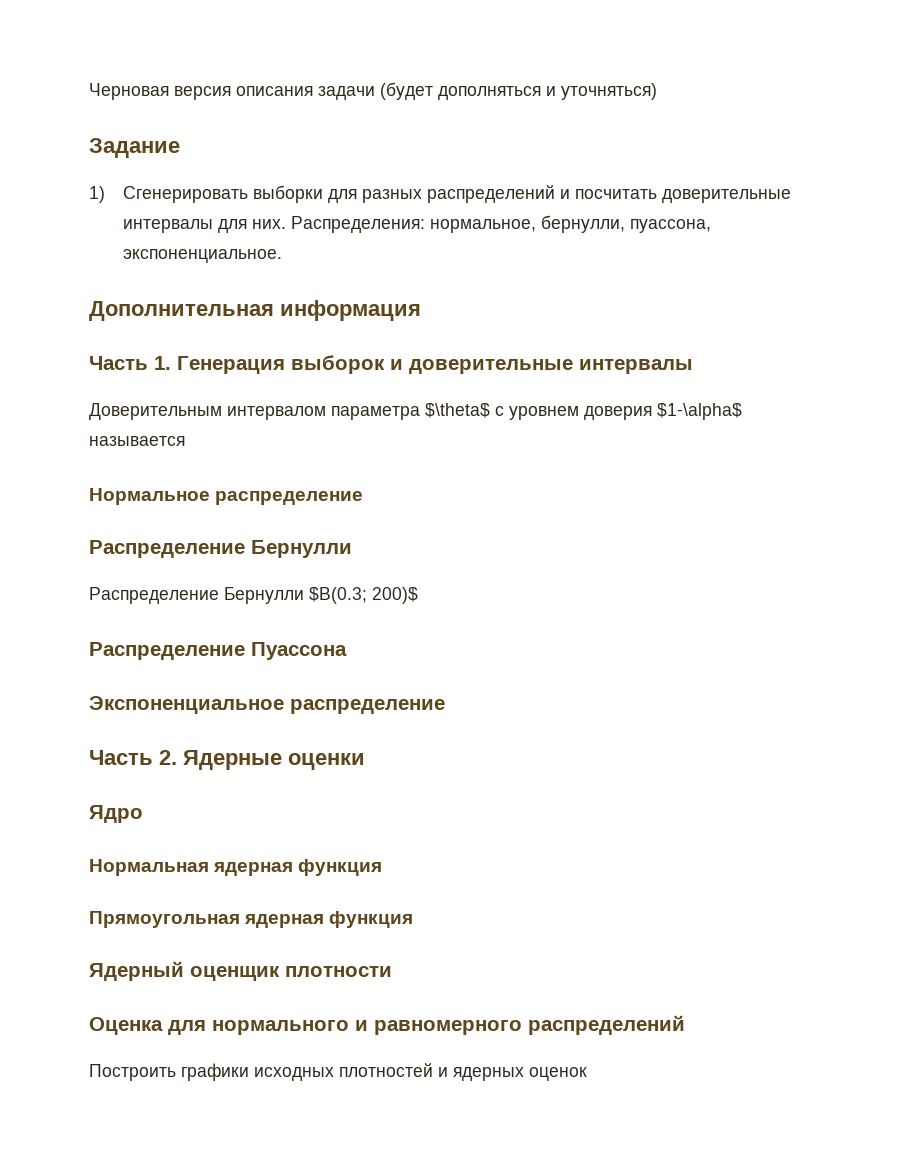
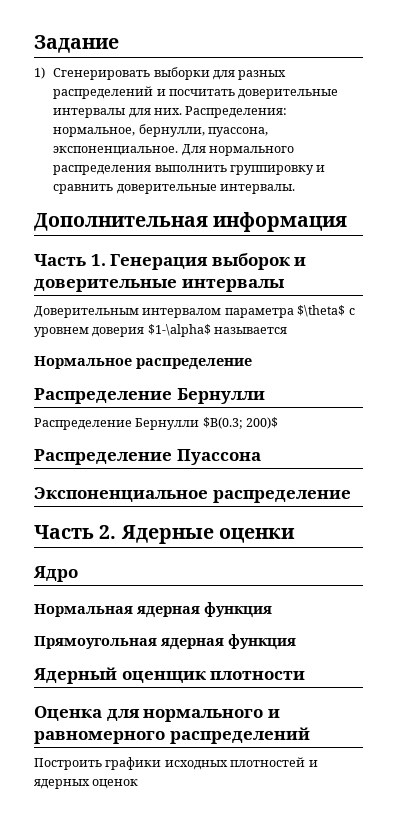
- Черновая версия описания задачи (будет дополняться и уточняться)
+ Для нормального распределения выполнить группировку и сравнить доверительные интервалы.

